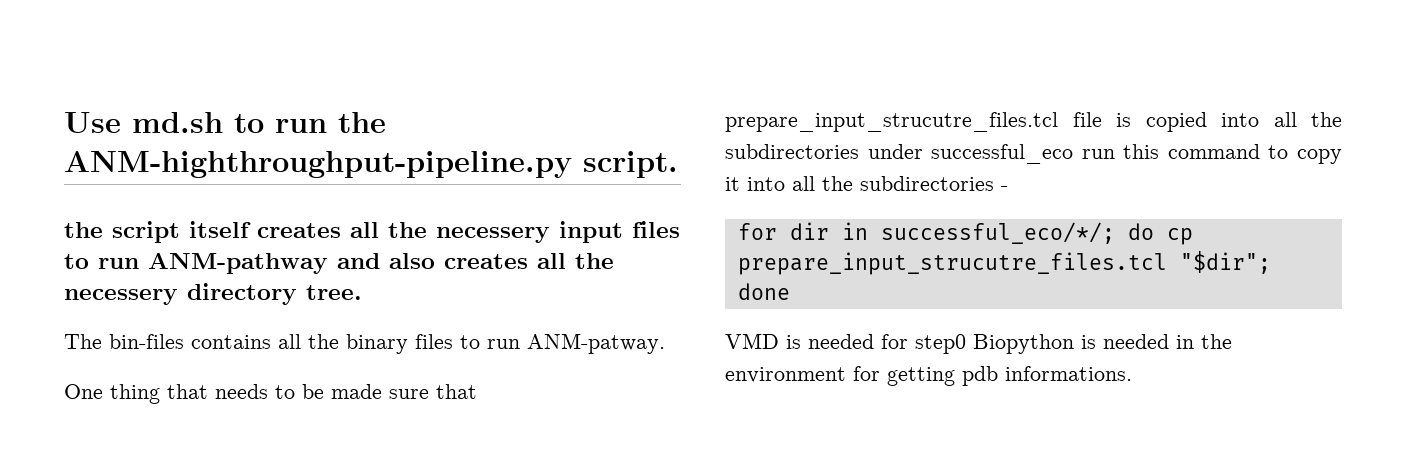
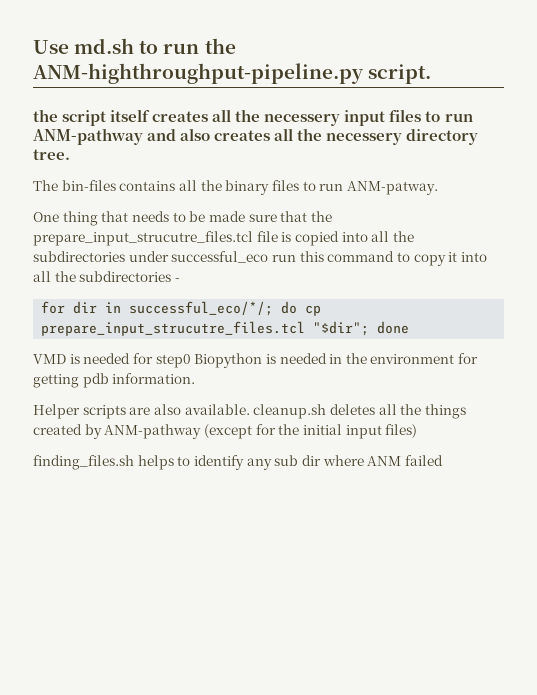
- One thing that needs to be made sure that prepare_input_strucutre_files.tcl file is copied into all the subdirectories under successful_eco run this command to copy it into all the subdirectories -
+ One thing that needs to be made sure that the prepare_input_strucutre_files.tcl file is copied into all the subdirectories under successful_eco run this command to copy it into all the subdirectories -
- VMD is needed for step0 Biopython is needed in the environment for getting pdb informations.
+ VMD is needed for step0 Biopython is needed in the environment for getting pdb information.
+ Helper scripts are also available. cleanup.sh deletes all the things created by ANM-pathway (except for the initial input files)
+ finding_files.sh helps to identify any sub dir where ANM failed

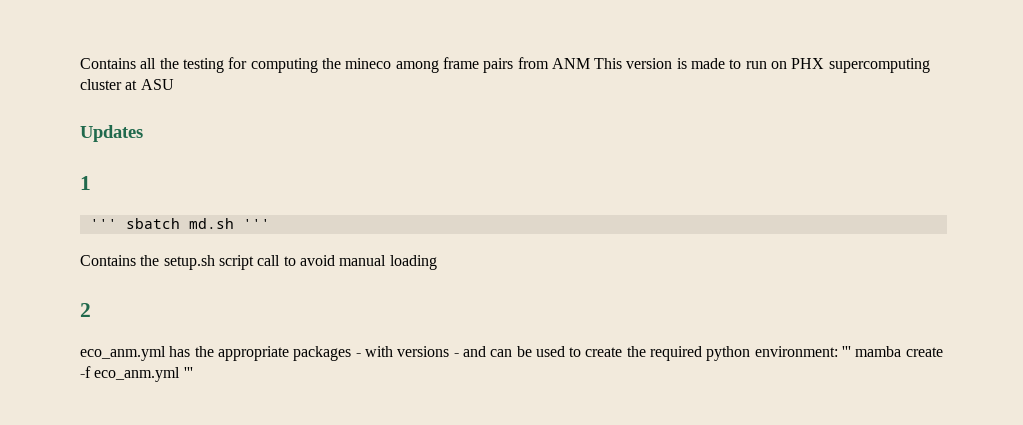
- Use md.sh to run the ANM-highthroughput-pipeline.py script.
- the script itself creates all the necessery input files to run ANM-pathway and also creates all the necessery directory tree.
- The bin-files contains all the binary files to run ANM-patway.
- One thing that needs to be made sure that the prepare_input_strucutre_files.tcl file is copied into all the subdirectories under successful_eco run this command to copy it into all the subdirectories -
- for dir in successful_eco/*/; do cp prepare_input_strucutre_files.tcl "$dir"; done
- VMD is needed for step0 Biopython is needed in the environment for getting pdb information.
- Helper scripts are also available. cleanup.sh deletes all the things created by ANM-pathway (except for the initial input files)
- finding_files.sh helps to identify any sub dir where ANM failed
+ Contains all the testing for computing the mineco among frame pairs from ANM This version is made to run on PHX supercomputing cluster at ASU
+ Updates
+ 1
+ ''' sbatch md.sh '''
+ Contains the setup.sh script call to avoid manual loading
+ 2
+ eco_anm.yml has the appropriate packages - with versions - and can be used to create the required python environment: ''' mamba create -f eco_anm.yml '''

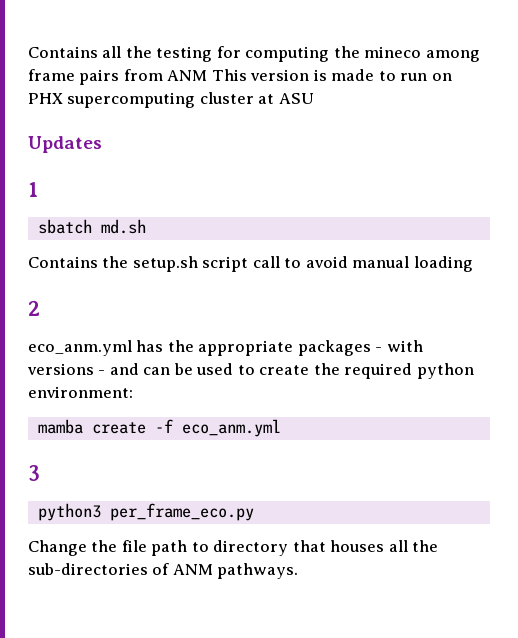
- ''' sbatch md.sh '''
+ sbatch md.sh
- eco_anm.yml has the appropriate packages - with versions - and can be used to create the required python environment: ''' mamba create -f eco_anm.yml '''
+ eco_anm.yml has the appropriate packages - with versions - and can be used to create the required python environment:
+ mamba create -f eco_anm.yml
+ 3
+ python3 per_frame_eco.py
+ Change the file path to directory that houses all the sub-directories of ANM pathways.

